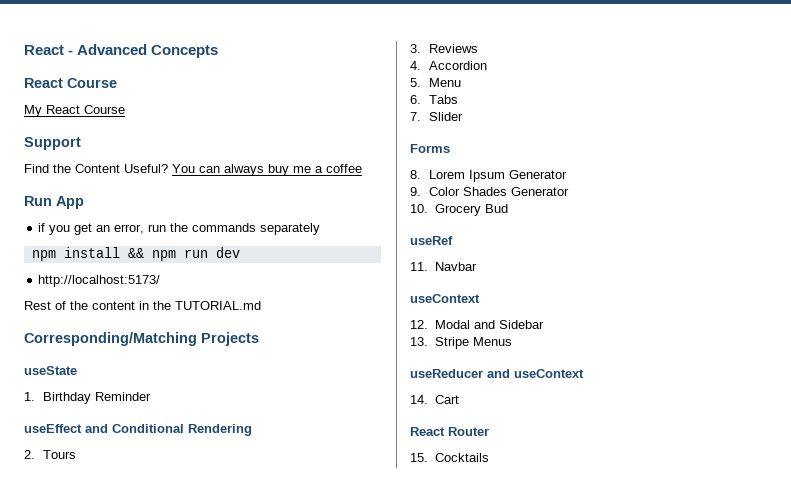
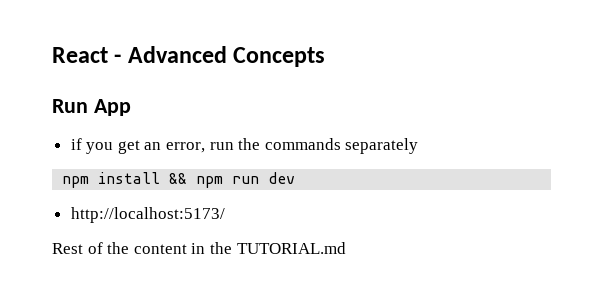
  React - Advanced Concepts
- React Course
- My React Course
- Support
- Find the Content Useful? You can always buy me a coffee
- Corresponding/Matching Projects
- useState
- 1. Birthday Reminder
- useEffect and Conditional Rendering
- 2. Tours
- 3. Reviews
- 4. Accordion
- 5. Menu
- 6. Tabs
- 7. Slider
- Forms
- 8. Lorem Ipsum Generator
- 9. Color Shades Generator
- 10. Grocery Bud
- useRef
- 11. Navbar
- useContext
- 12. Modal and Sidebar
- 13. Stripe Menus
- useReducer and useContext
- 14. Cart
- React Router
- 15. Cocktails

